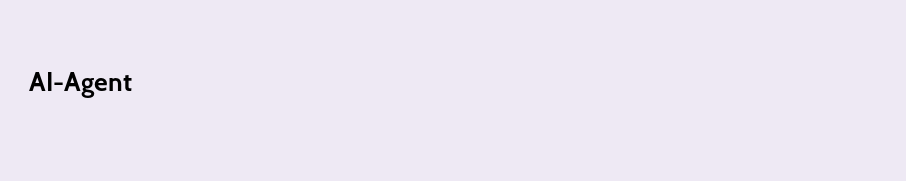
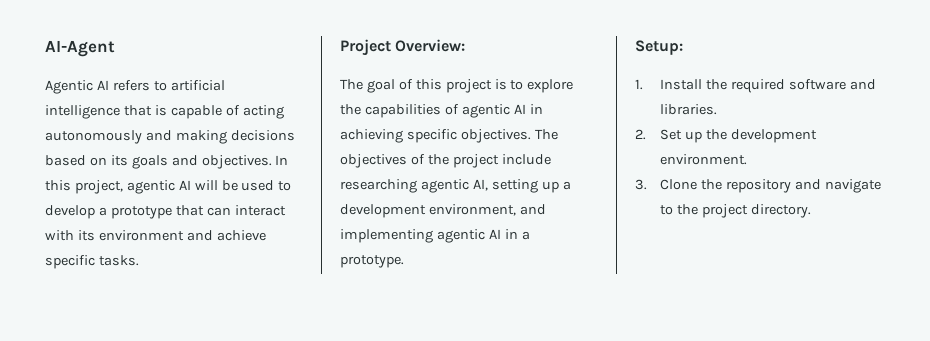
+ Agentic AI refers to artificial intelligence that is capable of acting autonomously and making decisions based on its goals and objectives. In this project, agentic AI will be used to develop a prototype that can interact with its environment and achieve specific tasks.
+ Project Overview:
+ The goal of this project is to explore the capabilities of agentic AI in achieving specific objectives. The objectives of the project include researching agentic AI, setting up a development environment, and implementing agentic AI in a prototype.
+ Setup:
+ 1. Install the required software and libraries.
+ 2. Set up the development environment.
+ 3. Clone the repository and navigate to the project directory.

